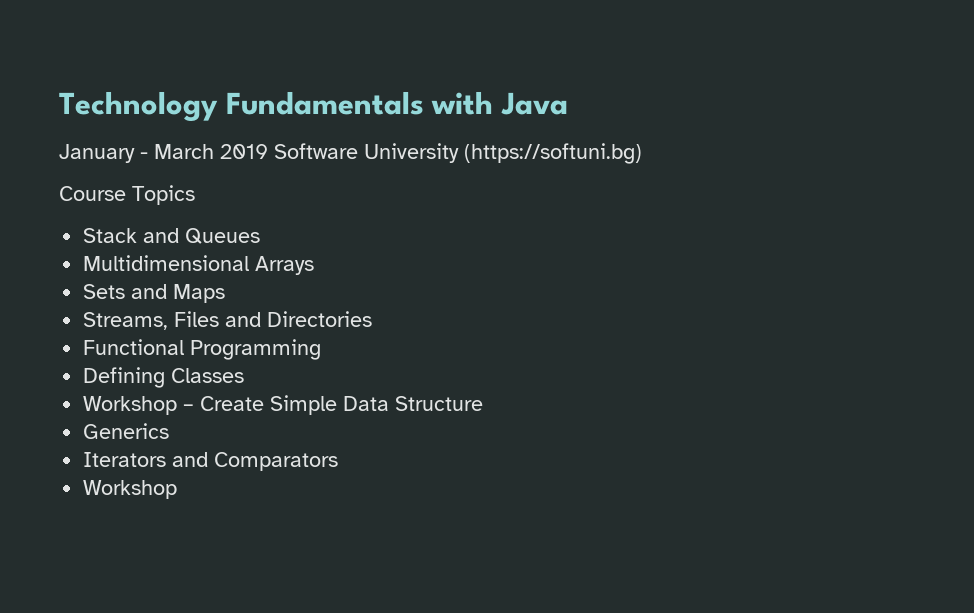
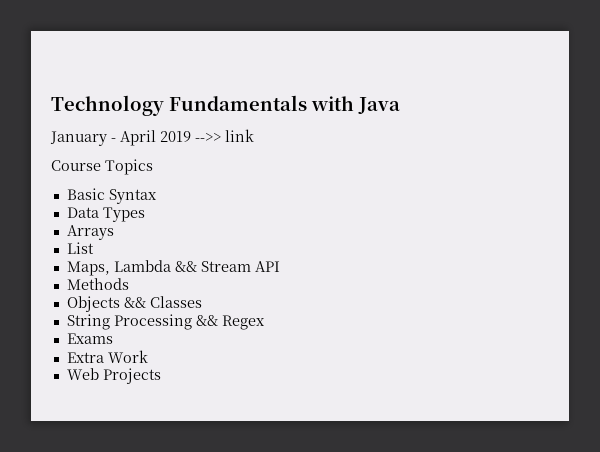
- January - March 2019 Software University (https://softuni.bg)
+ January - April 2019 -->> link
  Course Topics
- Stack and Queues
- Multidimensional Arrays
- Sets and Maps
- Streams, Files and Directories
- Functional Programming
- Defining Classes
- Workshop – Create Simple Data Structure
- Generics
- Iterators and Comparators
- Workshop
+ Basic Syntax
+ Data Types
+ Arrays
+ List
+ Maps, Lambda && Stream API
+ Methods
+ Objects && Classes
+ String Processing && Regex
+ Exams
+ Extra Work
+ Web Projects

